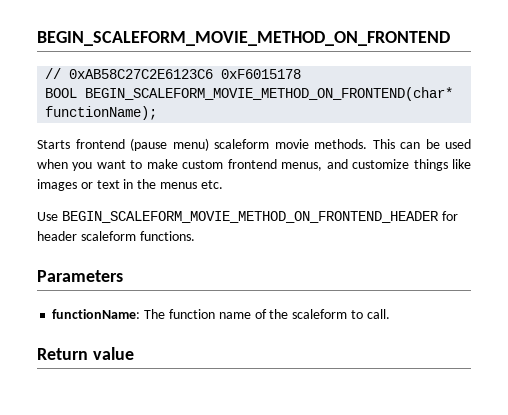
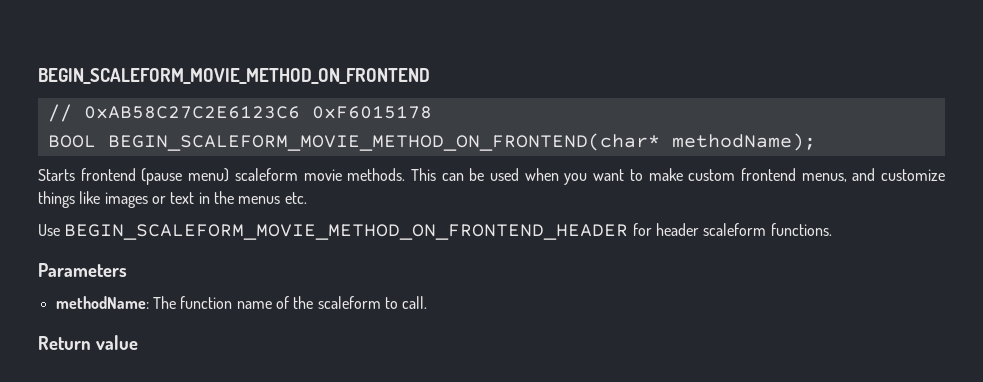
- BOOL BEGIN_SCALEFORM_MOVIE_METHOD_ON_FRONTEND(char* functionName);
+ BOOL BEGIN_SCALEFORM_MOVIE_METHOD_ON_FRONTEND(char* methodName);
- functionName: The function name of the scaleform to call.
+ methodName: The function name of the scaleform to call.

